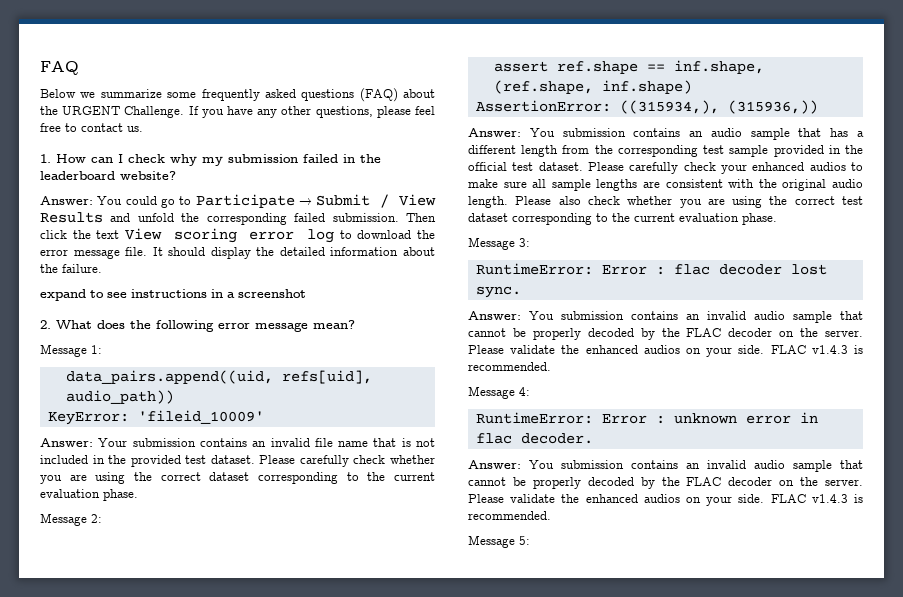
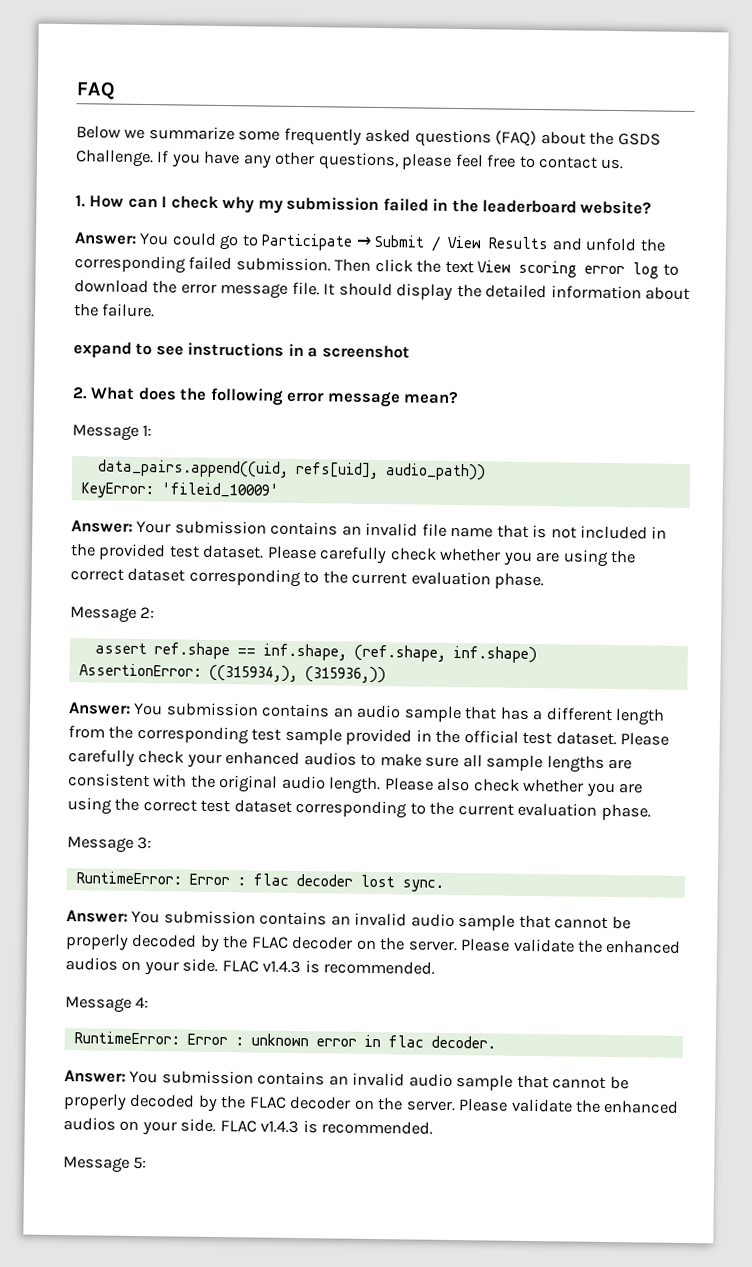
- Below we summarize some frequently asked questions (FAQ) about the URGENT Challenge.
+ Below we summarize some frequently asked questions (FAQ) about the GSDS Challenge.

